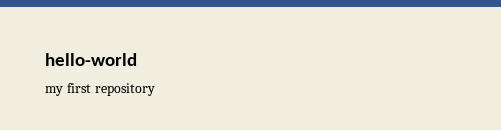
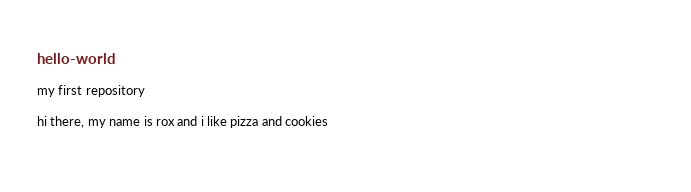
+ hi there, my name is rox and i like pizza and cookies

